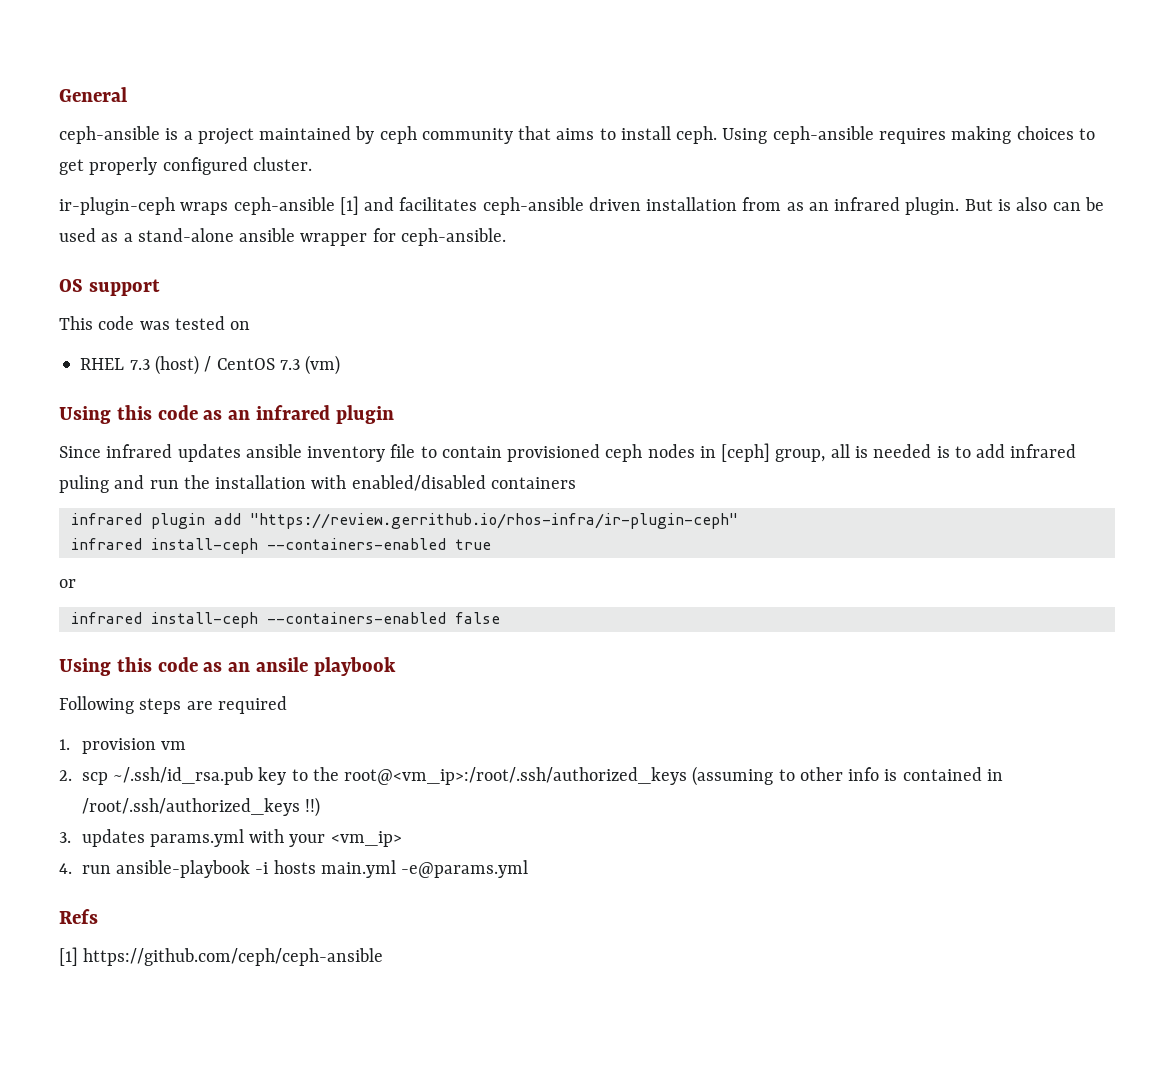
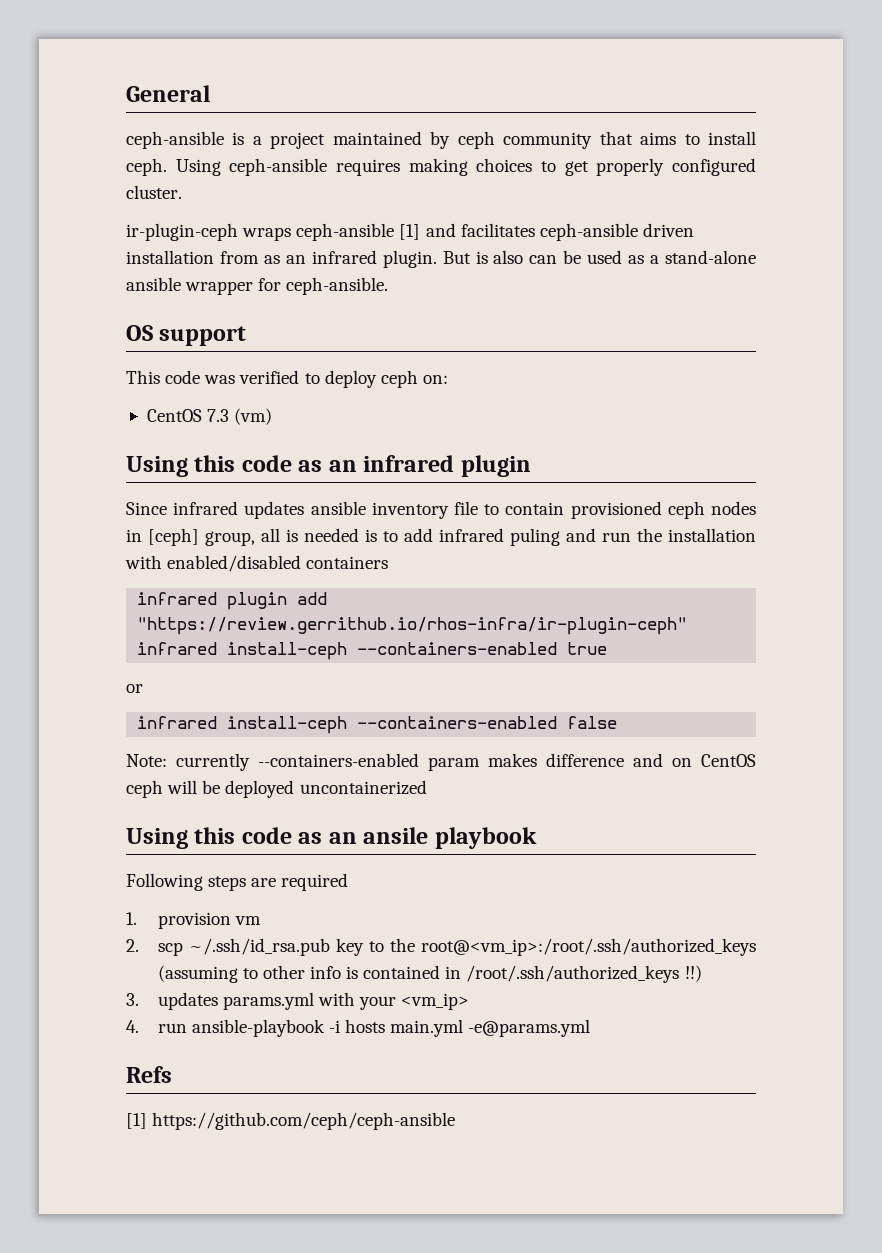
- This code was tested on
- RHEL 7.3 (host) / CentOS 7.3 (vm)
+ This code was verified to deploy ceph on:
+ CentOS 7.3 (vm)
+ Note: currently --containers-enabled param makes difference and on CentOS ceph will be deployed uncontainerized

